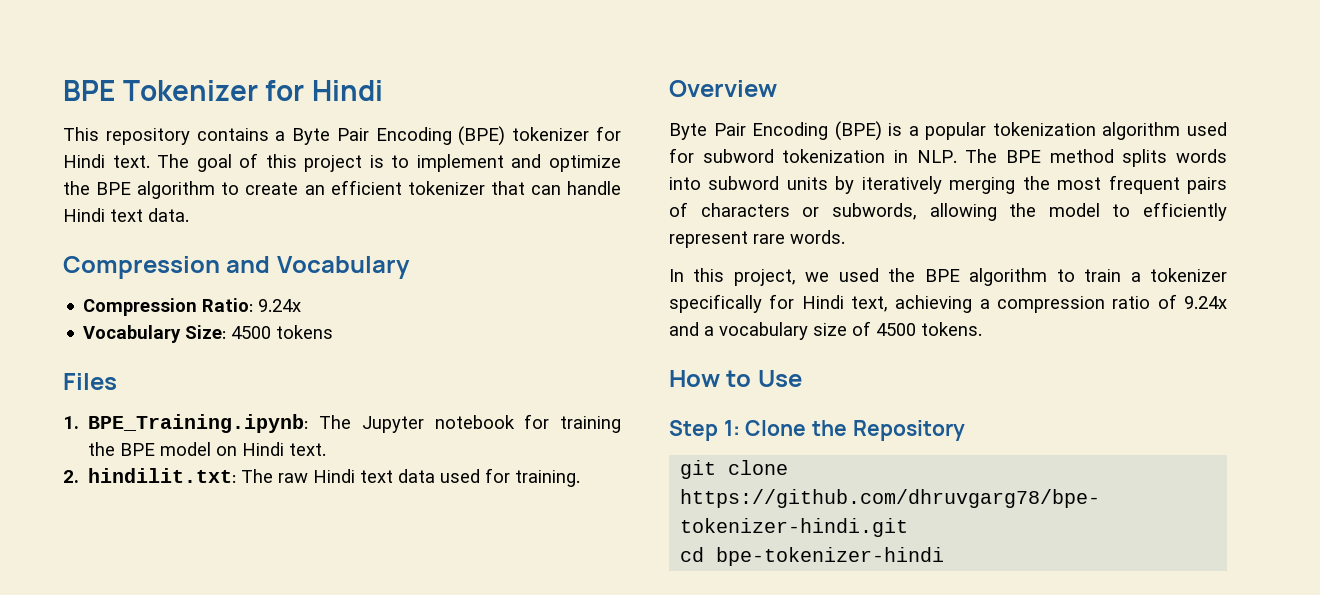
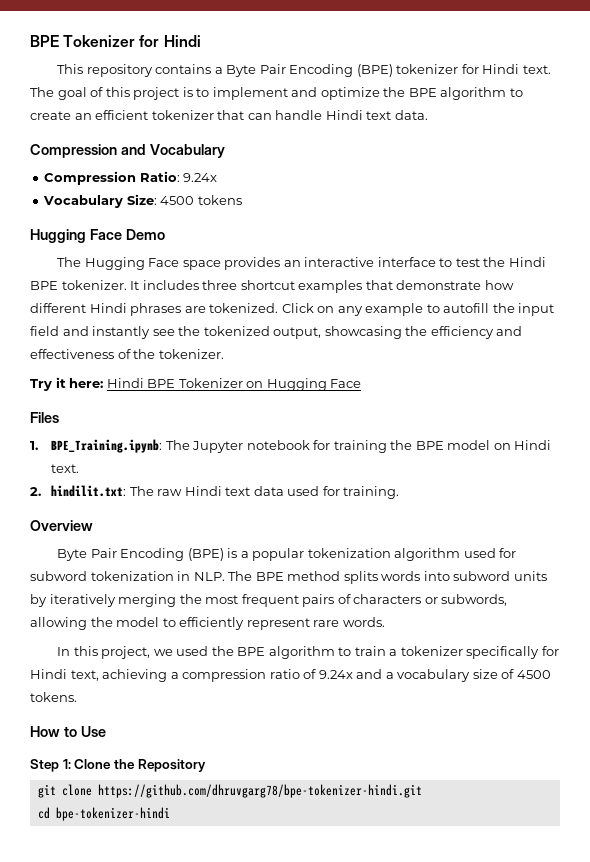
+ Hugging Face Demo
+ The Hugging Face space provides an interactive interface to test the Hindi BPE tokenizer. It includes three shortcut examples that demonstrate how different Hindi phrases are tokenized. Click on any example to autofill the input field and instantly see the tokenized output, showcasing the efficiency and effectiveness of the tokenizer.
+ Try it here: Hindi BPE Tokenizer on Hugging Face

